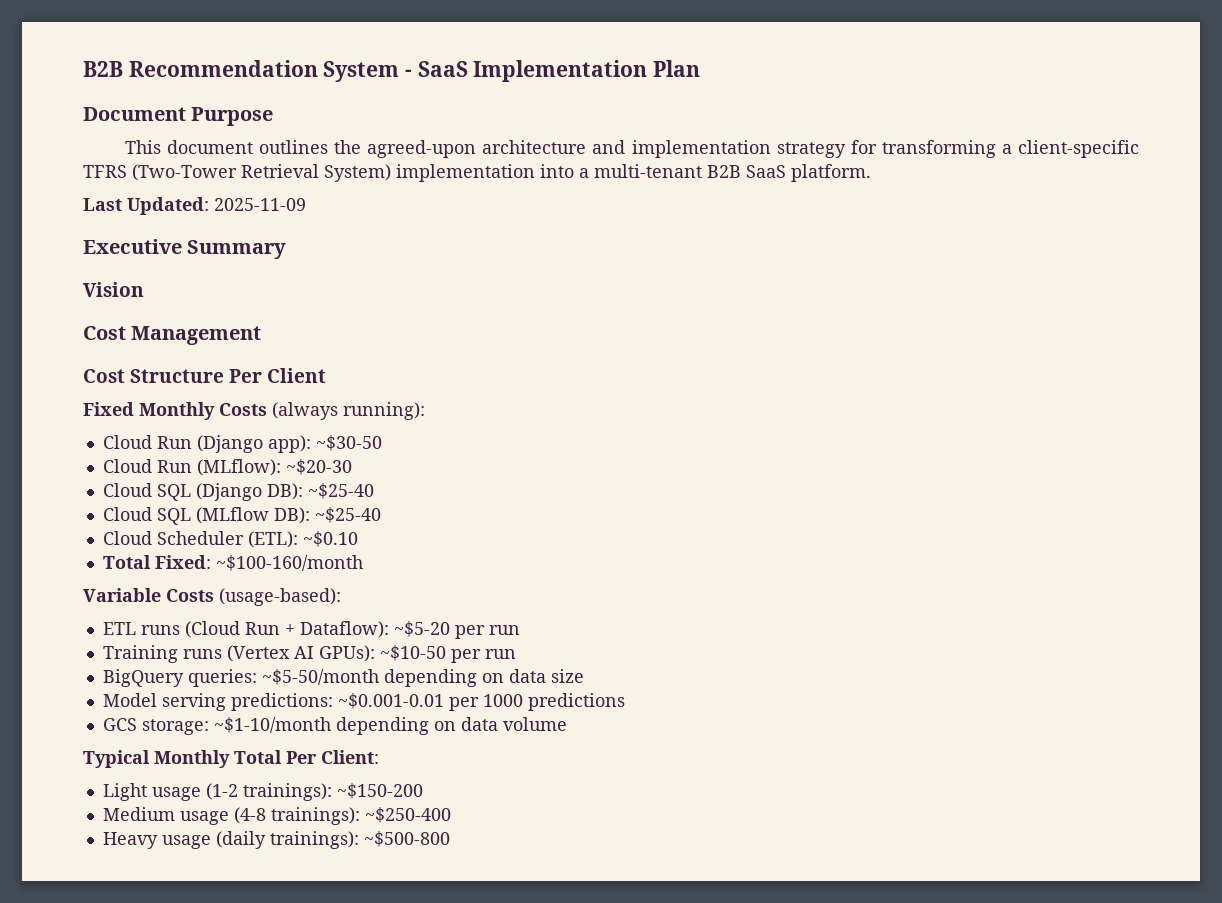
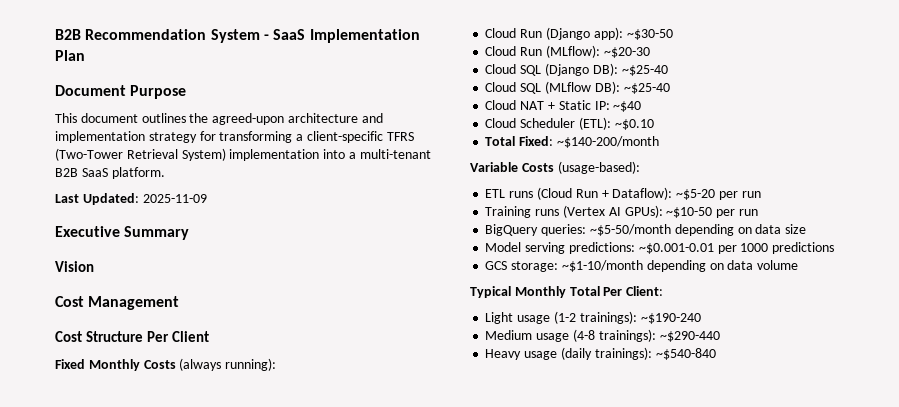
+ Cloud NAT + Static IP: ~$40
- Total Fixed: ~$100-160/month
+ Total Fixed: ~$140-200/month
- Light usage (1-2 trainings): ~$150-200
+ Light usage (1-2 trainings): ~$190-240
- Medium usage (4-8 trainings): ~$250-400
+ Medium usage (4-8 trainings): ~$290-440
- Heavy usage (daily trainings): ~$500-800
+ Heavy usage (daily trainings): ~$540-840

